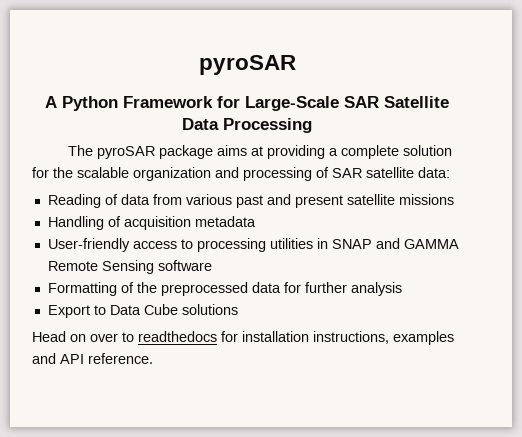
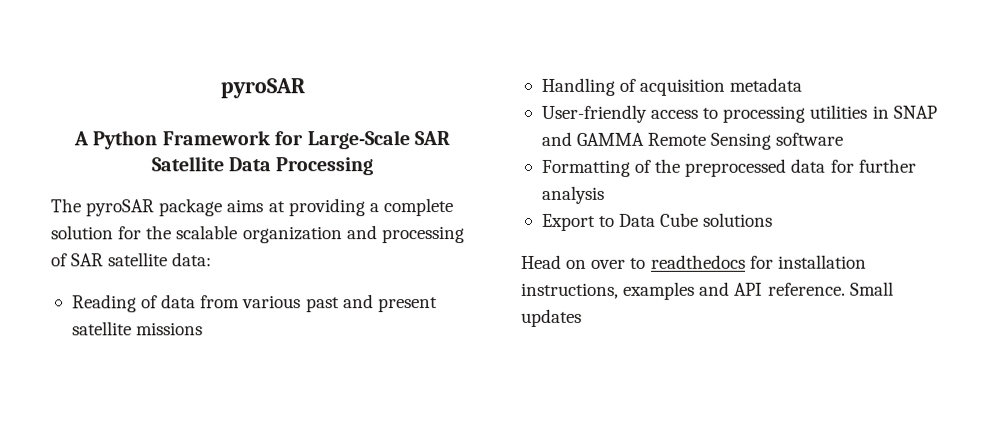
+ Small updates

